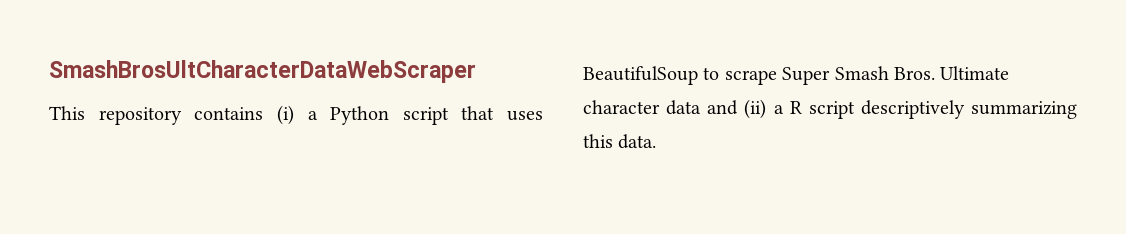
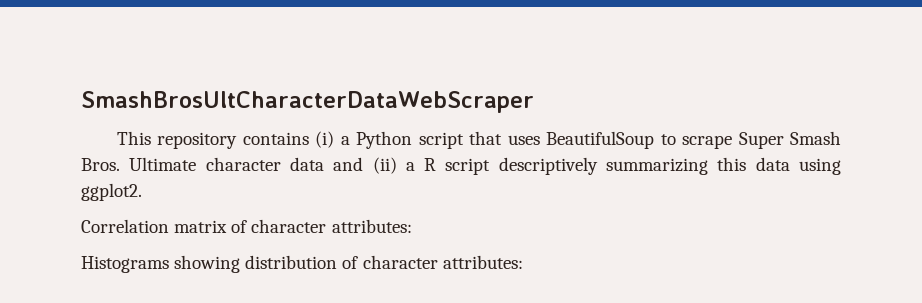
- Ultimate character data and (ii) a R script descriptively summarizing this data.
+ Ultimate character data and (ii) a R script descriptively summarizing this data using ggplot2.
+ Correlation matrix of character attributes:
+ Histograms showing distribution of character attributes:

